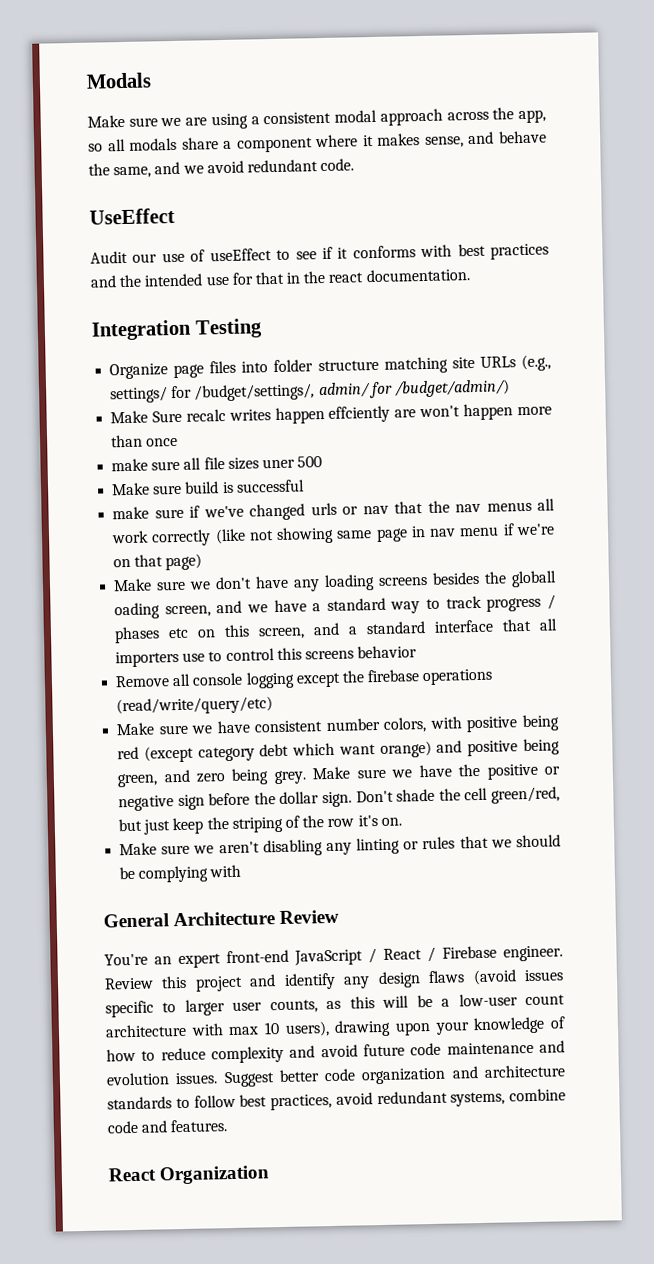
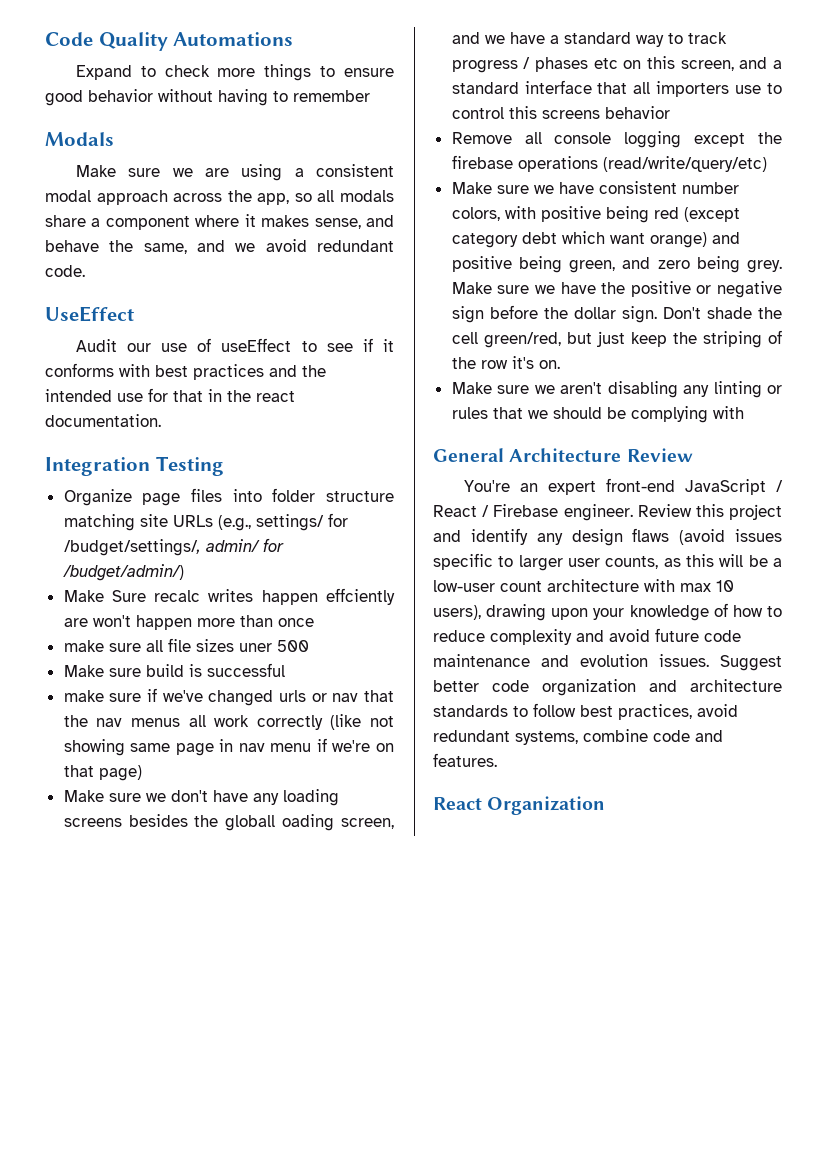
+ Code Quality Automations
+ Expand to check more things to ensure good behavior without having to remember

